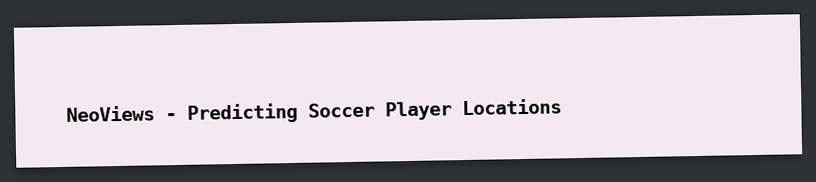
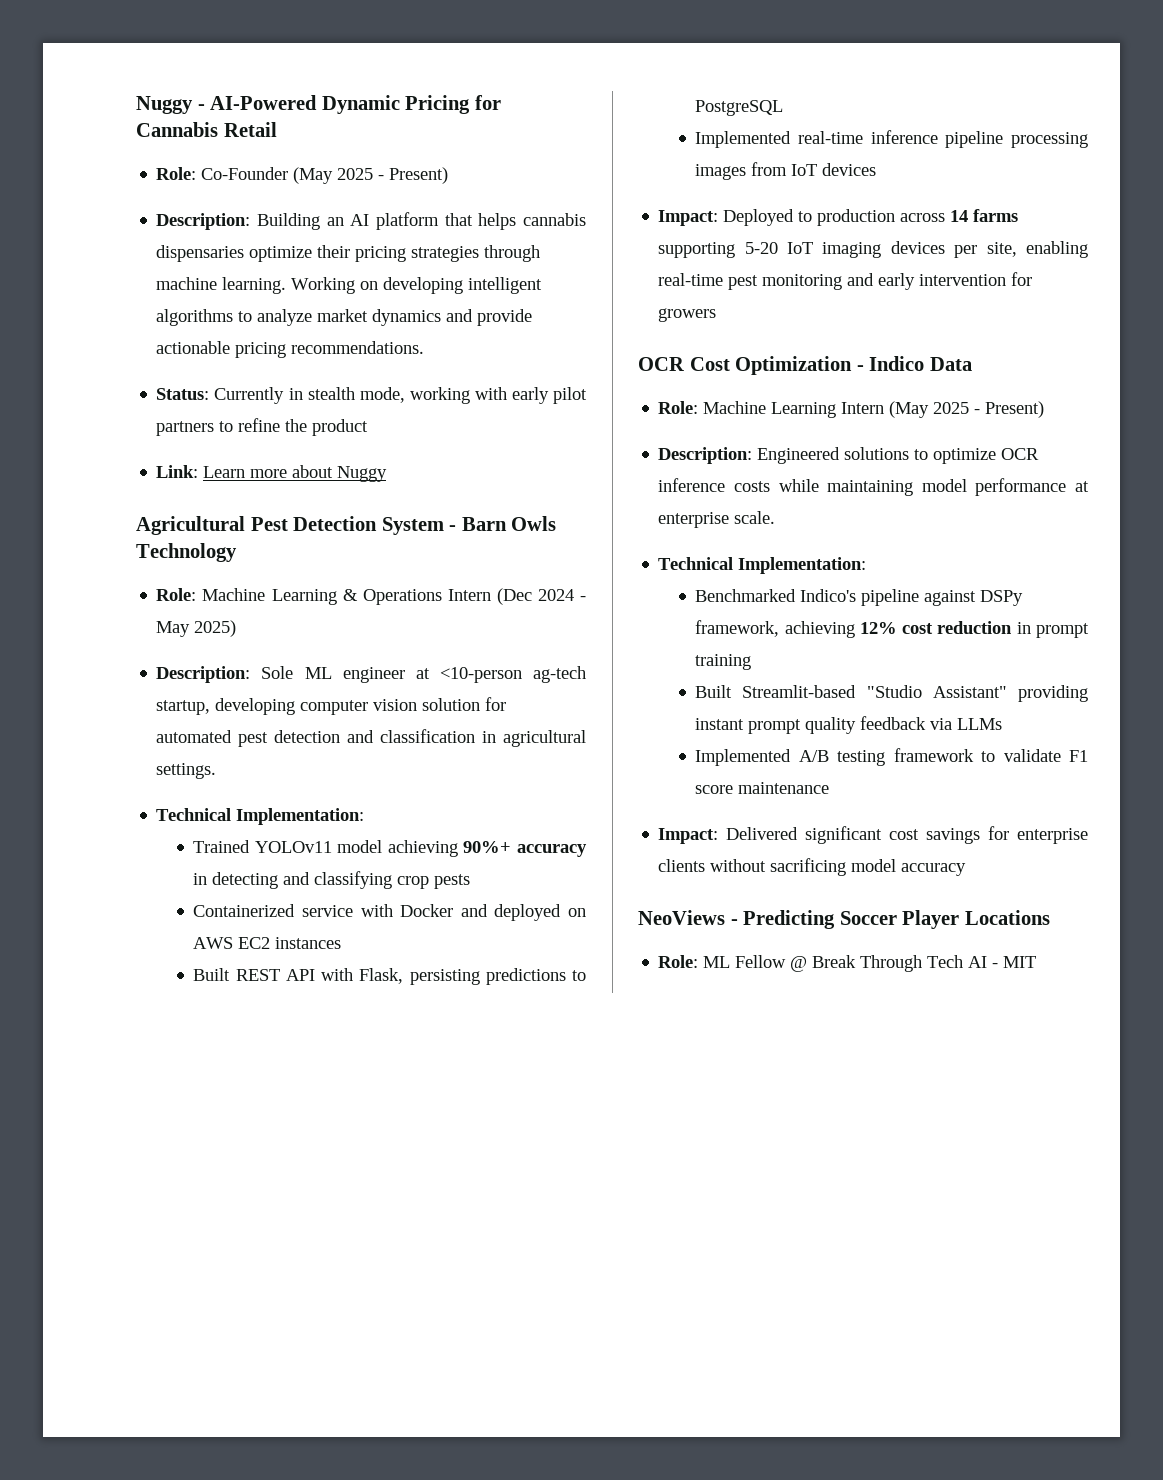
+ Nuggy - AI-Powered Dynamic Pricing for Cannabis Retail
+ Role: Co-Founder (May 2025 - Present)
+ Description: Building an AI platform that helps cannabis dispensaries optimize their pricing strategies through machine learning. Working on developing intelligent algorithms to analyze market dynamics and provide actionable pricing recommendations.
+ Status: Currently in stealth mode, working with early pilot partners to refine the product
+ Link: Learn more about Nuggy
+ Agricultural Pest Detection System - Barn Owls Technology
+ Role: Machine Learning & Operations Intern (Dec 2024 - May 2025)
+ Description: Sole ML engineer at <10-person ag-tech startup, developing computer vision solution for automated pest detection and classification in agricultural settings.
+ Technical Implementation:
+ Trained YOLOv11 model achieving 90%+ accuracy in detecting and classifying crop pests
+ Containerized service with Docker and deployed on AWS EC2 instances
+ Built REST API with Flask, persisting predictions to PostgreSQL
+ Implemented real-time inference pipeline processing images from IoT devices
+ Impact: Deployed to production across 14 farms supporting 5-20 IoT imaging devices per site, enabling real-time pest monitoring and early intervention for growers
+ OCR Cost Optimization - Indico Data
+ Role: Machine Learning Intern (May 2025 - Present)
+ Description: Engineered solutions to optimize OCR inference costs while maintaining model performance at enterprise scale.
+ Technical Implementation:
+ Benchmarked Indico's pipeline against DSPy framework, achieving 12% cost reduction in prompt training
+ Built Streamlit-based "Studio Assistant" providing instant prompt quality feedback via LLMs
+ Implemented A/B testing framework to validate F1 score maintenance
+ Impact: Delivered significant cost savings for enterprise clients without sacrificing model accuracy
+ Role: ML Fellow @ Break Through Tech AI - MIT

